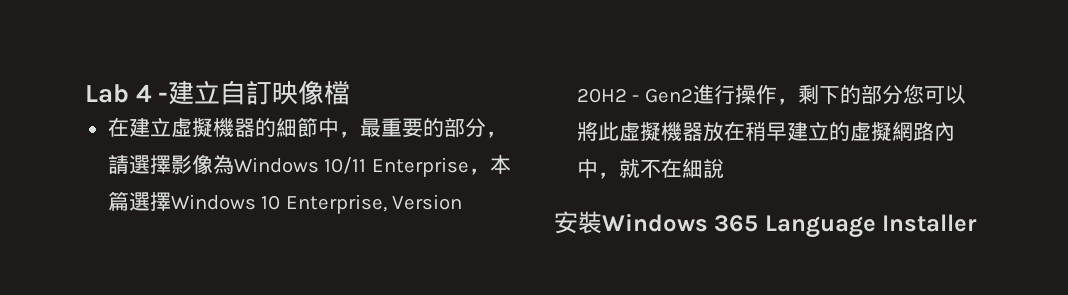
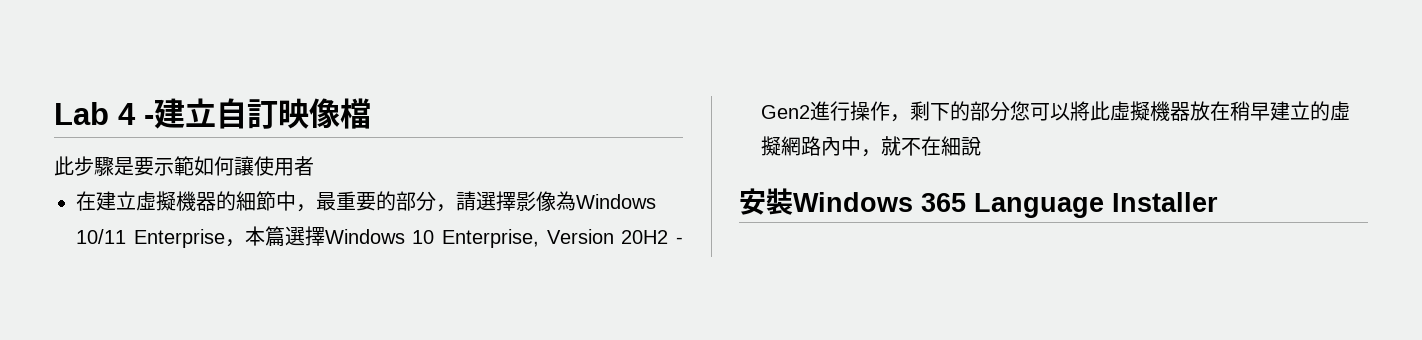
+ 此步驟是要示範如何讓使用者

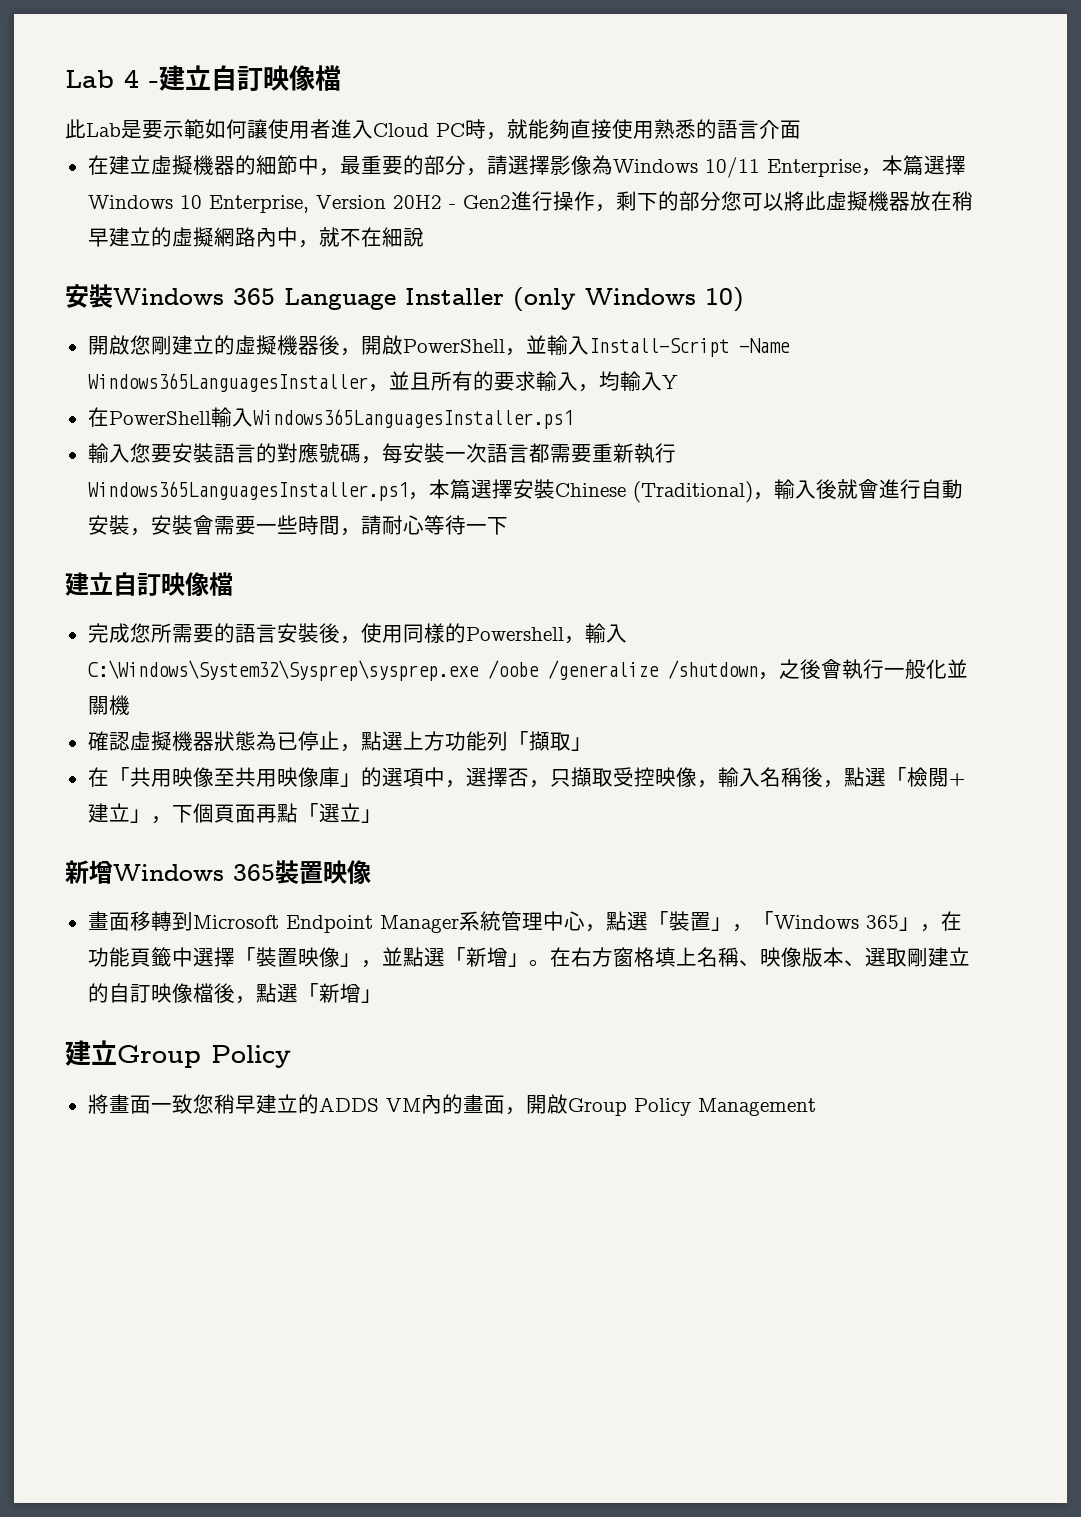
- 此步驟是要示範如何讓使用者
+ 此Lab是要示範如何讓使用者進入Cloud PC時，就能夠直接使用熟悉的語言介面
- 安裝Windows 365 Language Installer
+ 安裝Windows 365 Language Installer (only Windows 10)
+ 開啟您剛建立的虛擬機器後，開啟PowerShell，並輸入Install-Script -Name Windows365LanguagesInstaller，並且所有的要求輸入，均輸入Y
+ 在PowerShell輸入Windows365LanguagesInstaller.ps1
+ 輸入您要安裝語言的對應號碼，每安裝一次語言都需要重新執行Windows365LanguagesInstaller.ps1，本篇選擇安裝Chinese (Traditional)，輸入後就會進行自動安裝，安裝會需要一些時間，請耐心等待一下
+ 建立自訂映像檔
+ 完成您所需要的語言安裝後，使用同樣的Powershell，輸入C:\Windows\System32\Sysprep\sysprep.exe /oobe /generalize /shutdown，之後會執行一般化並關機
+ 確認虛擬機器狀態為已停止，點選上方功能列「擷取」
+ 在「共用映像至共用映像庫」的選項中，選擇否，只擷取受控映像，輸入名稱後，點選「檢閱+建立」，下個頁面再點「選立」
+ 新增Windows 365裝置映像
+ 畫面移轉到Microsoft Endpoint Manager系統管理中心，點選「裝置」，「Windows 365」，在功能頁籤中選擇「裝置映像」，並點選「新增」。在右方窗格填上名稱、映像版本、選取剛建立的自訂映像檔後，點選「新增」
+ 建立Group Policy
+ 將畫面一致您稍早建立的ADDS VM內的畫面，開啟Group Policy Management

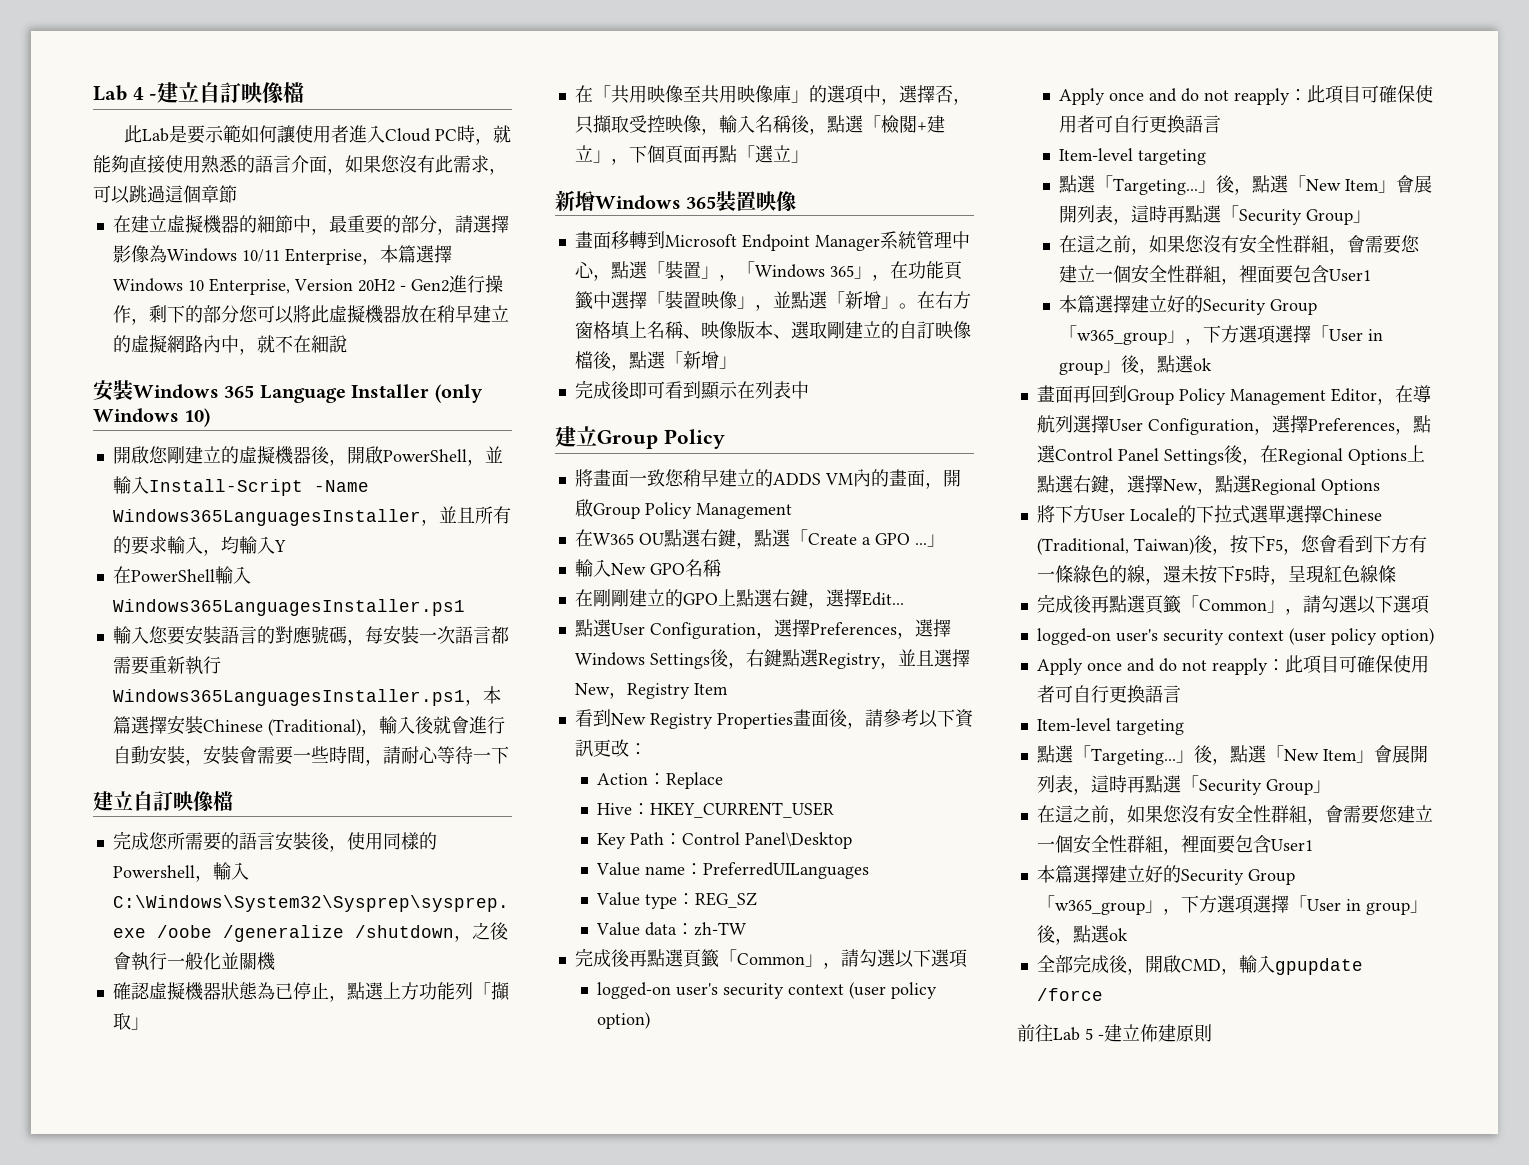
- 此Lab是要示範如何讓使用者進入Cloud PC時，就能夠直接使用熟悉的語言介面
+ 此Lab是要示範如何讓使用者進入Cloud PC時，就能夠直接使用熟悉的語言介面，如果您沒有此需求，可以跳過這個章節
+ 完成後即可看到顯示在列表中
+ 在W365 OU點選右鍵，點選「Create a GPO ...」
+ 輸入New GPO名稱
+ 在剛剛建立的GPO上點選右鍵，選擇Edit...
+ 點選User Configuration，選擇Preferences，選擇Windows Settings後，右鍵點選Registry，並且選擇New，Registry Item
+ 看到New Registry Properties畫面後，請參考以下資訊更改：
+ Action：Replace
+ Hive：HKEY_CURRENT_USER
+ Key Path：Control Panel\Desktop
+ Value name：PreferredUILanguages
+ Value type：REG_SZ
+ Value data：zh-TW
+ 完成後再點選頁籤「Common」，請勾選以下選項
+ logged-on user's security context (user policy option)
+ Apply once and do not reapply：此項目可確保使用者可自行更換語言
+ Item-level targeting
+ 點選「Targeting...」後，點選「New Item」會展開列表，這時再點選「Security Group」
+ 在這之前，如果您沒有安全性群組，會需要您建立一個安全性群組，裡面要包含User1
+ 本篇選擇建立好的Security Group「w365_group」，下方選項選擇「User in group」後，點選ok
+ 畫面再回到Group Policy Management Editor，在導航列選擇User Configuration，選擇Preferences，點選Control Panel Settings後，在Regional Options上點選右鍵，選擇New，點選Regional Options
+ 將下方User Locale的下拉式選單選擇Chinese (Traditional, Taiwan)後，按下F5，您會看到下方有一條綠色的線，還未按下F5時，呈現紅色線條
+ 完成後再點選頁籤「Common」，請勾選以下選項
+ logged-on user's security context (user policy option)
+ Apply once and do not reapply：此項目可確保使用者可自行更換語言
+ Item-level targeting
+ 點選「Targeting...」後，點選「New Item」會展開列表，這時再點選「Security Group」
+ 在這之前，如果您沒有安全性群組，會需要您建立一個安全性群組，裡面要包含User1
+ 本篇選擇建立好的Security Group「w365_group」，下方選項選擇「User in group」後，點選ok
+ 全部完成後，開啟CMD，輸入gpupdate /force
+ 前往Lab 5 -建立佈建原則

